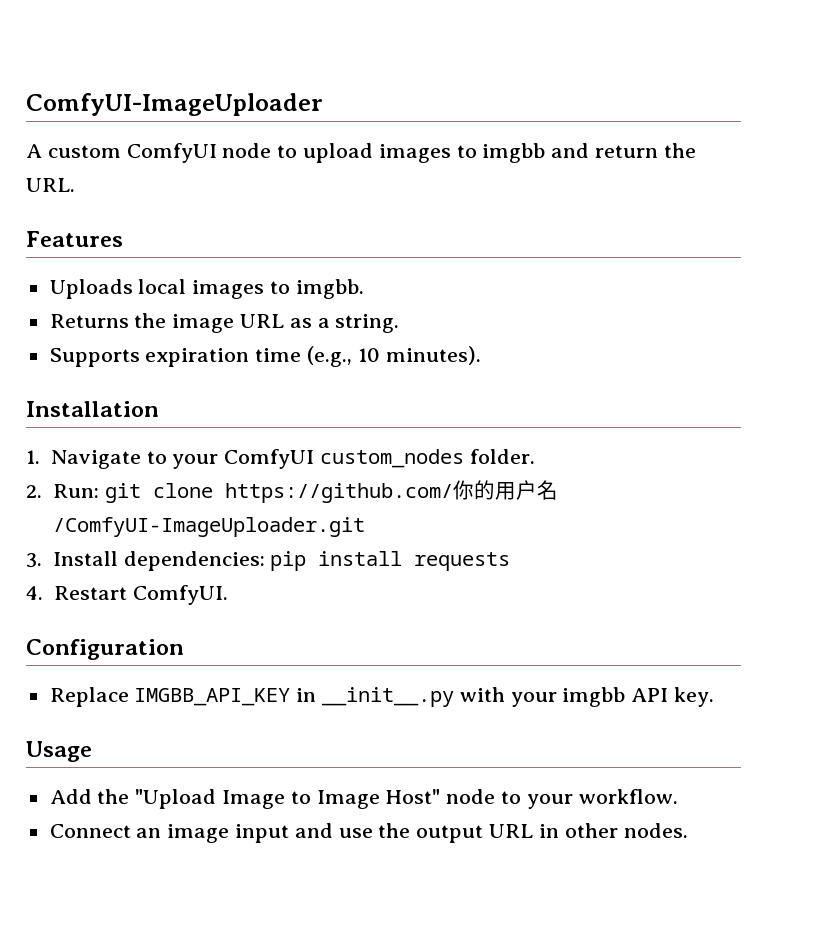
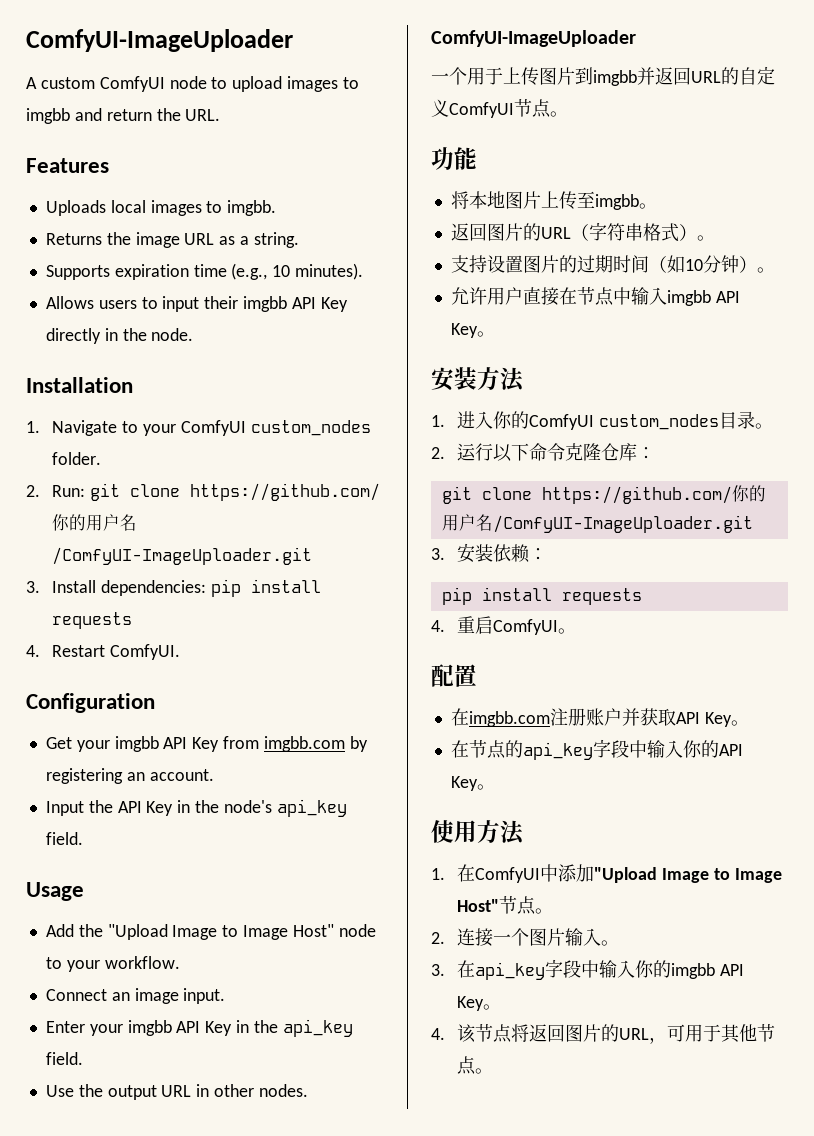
+ Allows users to input their imgbb API Key directly in the node.
- Replace IMGBB_API_KEY in __init__.py with your imgbb API key.
+ Get your imgbb API Key from imgbb.com by registering an account.
+ Input the API Key in the node's api_key field.
- Connect an image input and use the output URL in other nodes.
+ Connect an image input.
+ Enter your imgbb API Key in the api_key field.
+ Use the output URL in other nodes.
+ ComfyUI-ImageUploader
+ 一个用于上传图片到imgbb并返回URL的自定义ComfyUI节点。
+ 功能
+ 将本地图片上传至imgbb。
+ 返回图片的URL（字符串格式）。
+ 支持设置图片的过期时间（如10分钟）。
+ 允许用户直接在节点中输入imgbb API Key。
+ 安装方法
+ 1.进入你的ComfyUI custom_nodes目录。
+ 2.运行以下命令克隆仓库：
+ git clone https://github.com/你的用户名/ComfyUI-ImageUploader.git
+ 3.安装依赖：
+ pip install requests
+ 4.重启ComfyUI。
+ 配置
+ 在imgbb.com注册账户并获取API Key。
+ 在节点的api_key字段中输入你的API Key。
+ 使用方法
+ 1.在ComfyUI中添加"Upload Image to Image Host"节点。
+ 2.连接一个图片输入。
+ 3.在api_key字段中输入你的imgbb API Key。
+ 4.该节点将返回图片的URL，可用于其他节点。

